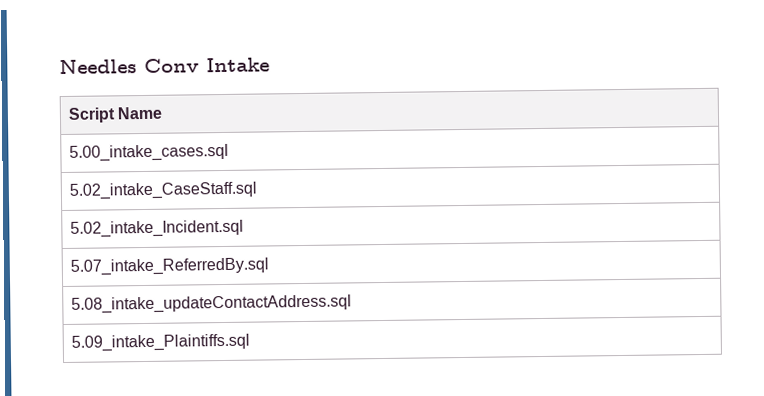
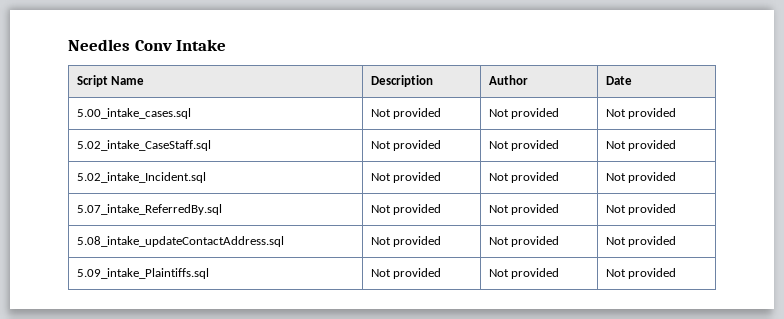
- Script Name
- 5.00_intake_cases.sql
- 5.02_intake_CaseStaff.sql
- 5.02_intake_Incident.sql
- 5.07_intake_ReferredBy.sql
- 5.08_intake_updateContactAddress.sql
- 5.09_intake_Plaintiffs.sql
+ Script Name | Description | Author | Date
+ 5.00_intake_cases.sql | Not provided | Not provided | Not provided
+ 5.02_intake_CaseStaff.sql | Not provided | Not provided | Not provided
+ 5.02_intake_Incident.sql | Not provided | Not provided | Not provided
+ 5.07_intake_ReferredBy.sql | Not provided | Not provided | Not provided
+ 5.08_intake_updateContactAddress.sql | Not provided | Not provided | Not provided
+ 5.09_intake_Plaintiffs.sql | Not provided | Not provided | Not provided

